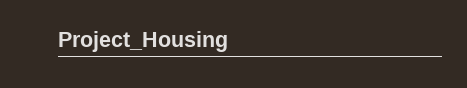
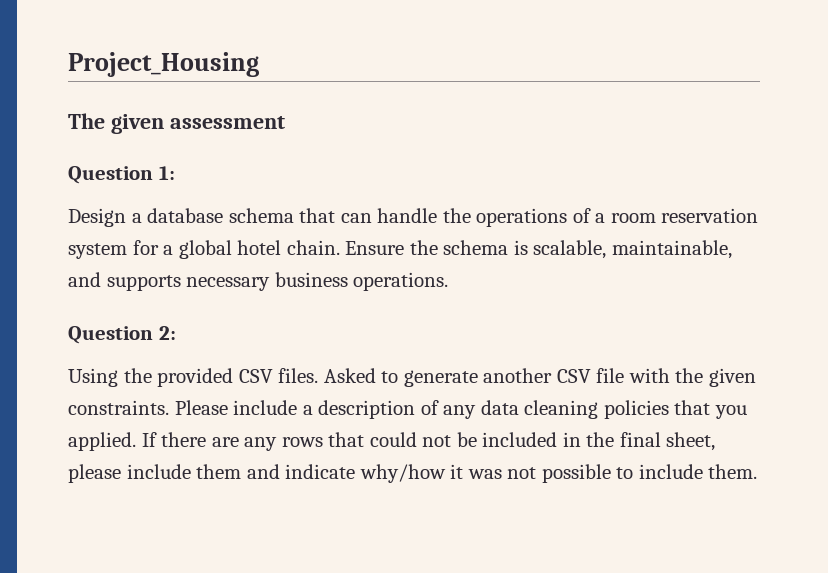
+ The given assessment
+ Question 1:
+ Design a database schema that can handle the operations of a room reservation system for a global hotel chain. Ensure the schema is scalable, maintainable, and supports necessary business operations.
+ Question 2:
+ Using the provided CSV files. Asked to generate another CSV file with the given constraints. Please include a description of any data cleaning policies that you applied. If there are any rows that could not be included in the final sheet, please include them and indicate why/how it was not possible to include them.

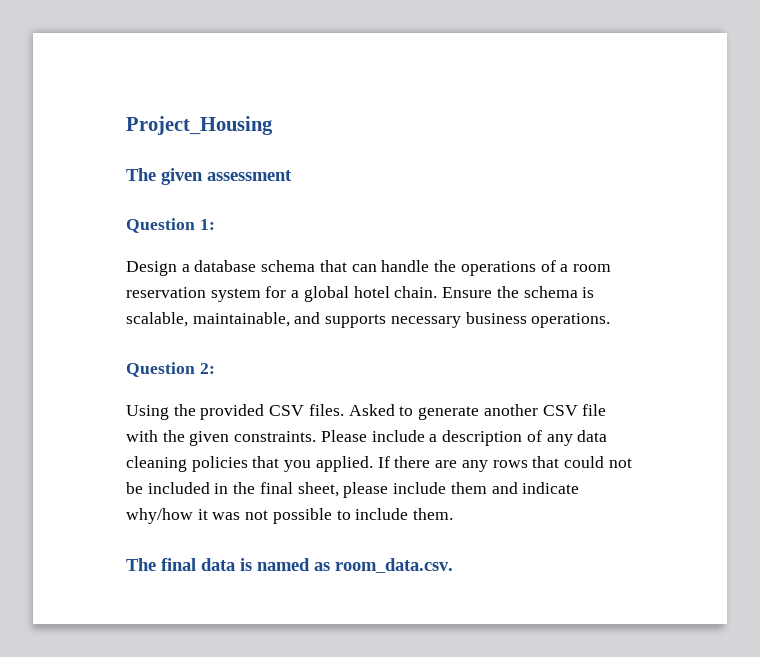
+ The final data is named as room_data.csv.

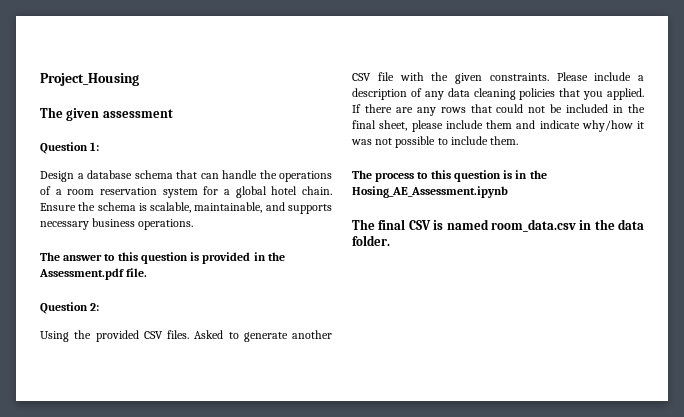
+ The answer to this question is provided in the Assessment.pdf file.
+ The process to this question is in the Hosing_AE_Assessment.ipynb
- The final data is named as room_data.csv.
+ The final CSV is named room_data.csv in the data folder.

